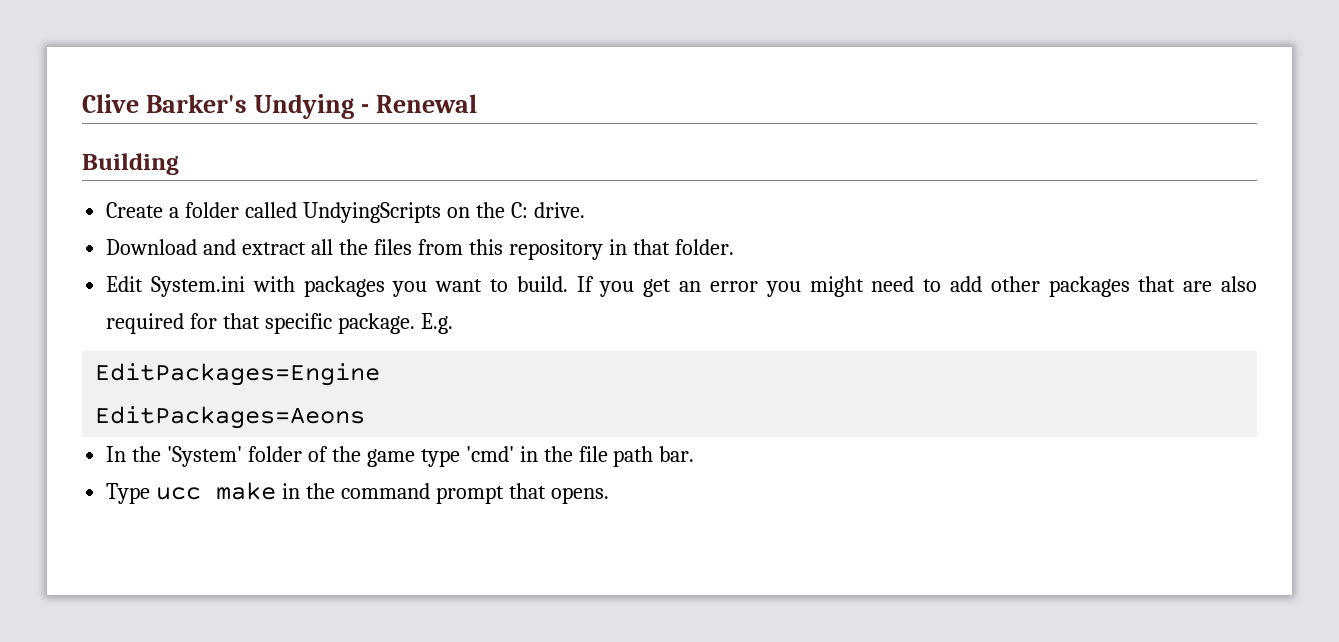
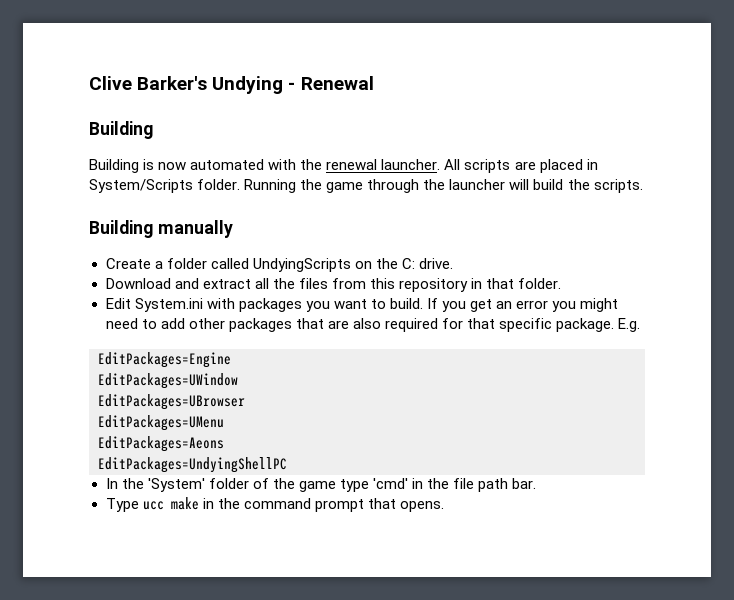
+ Building is now automated with the renewal launcher. All scripts are placed in System/Scripts folder. Running the game through the launcher will build the scripts.
+ Building manually
+ EditPackages=UWindow
+ EditPackages=UBrowser
+ EditPackages=UMenu
+ EditPackages=UndyingShellPC

